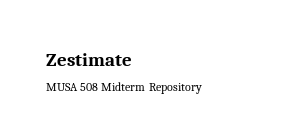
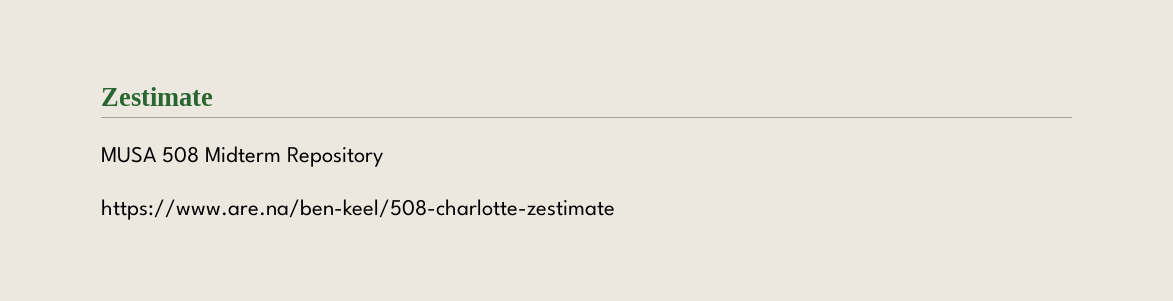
+ https://www.are.na/ben-keel/508-charlotte-zestimate

